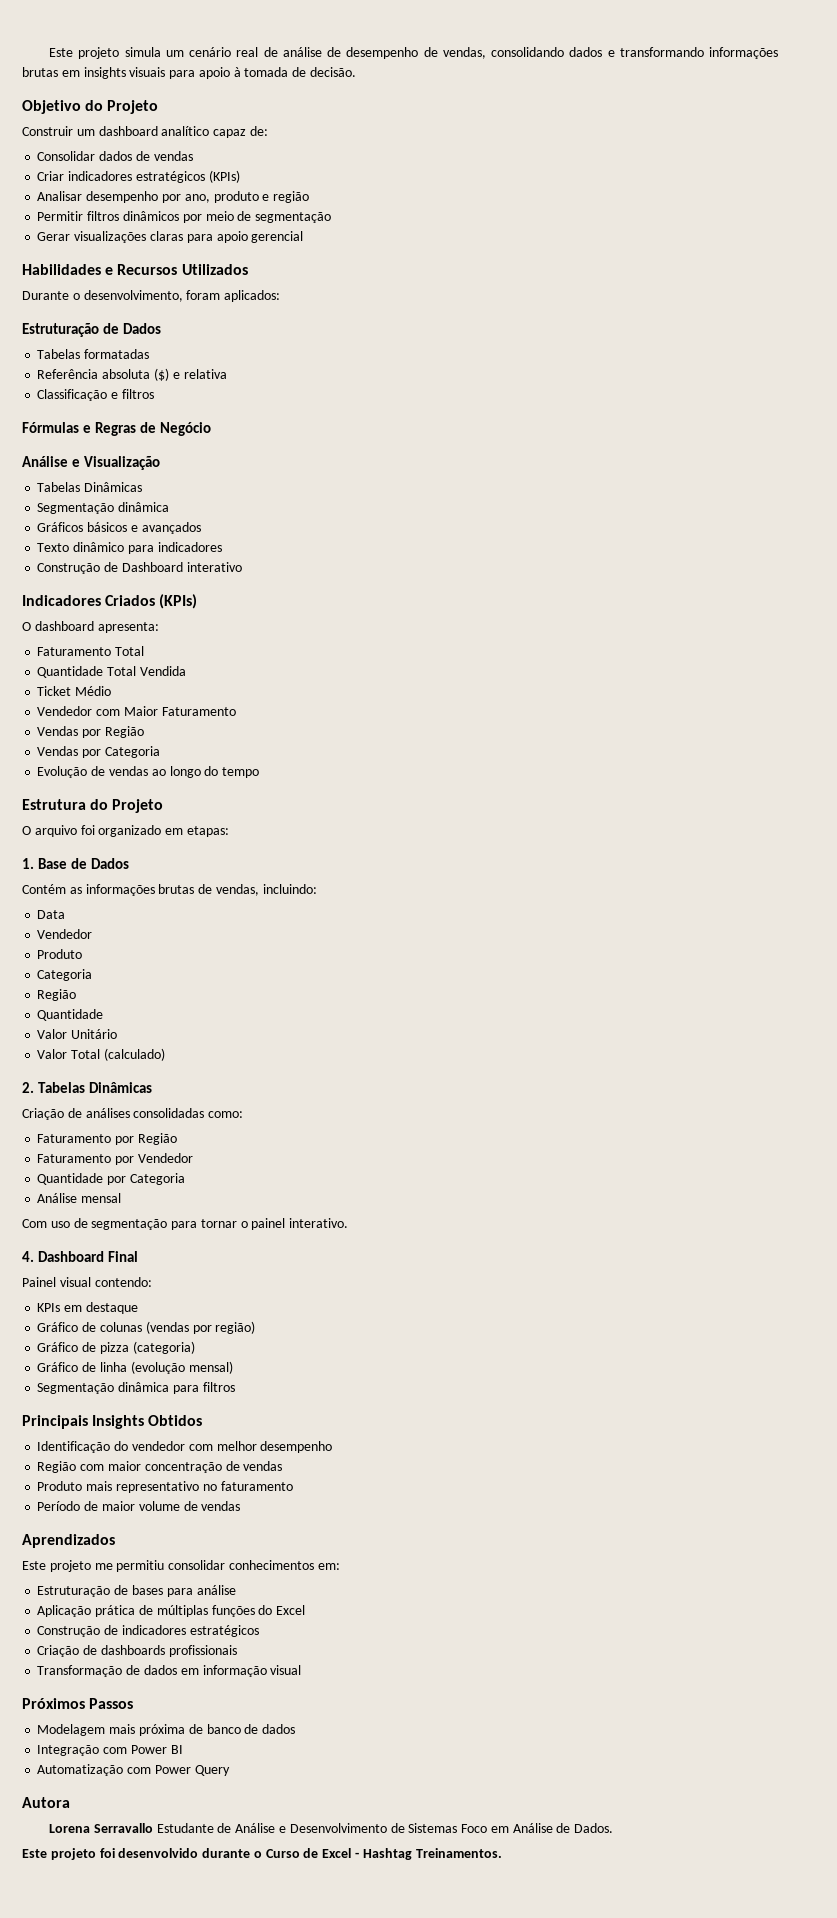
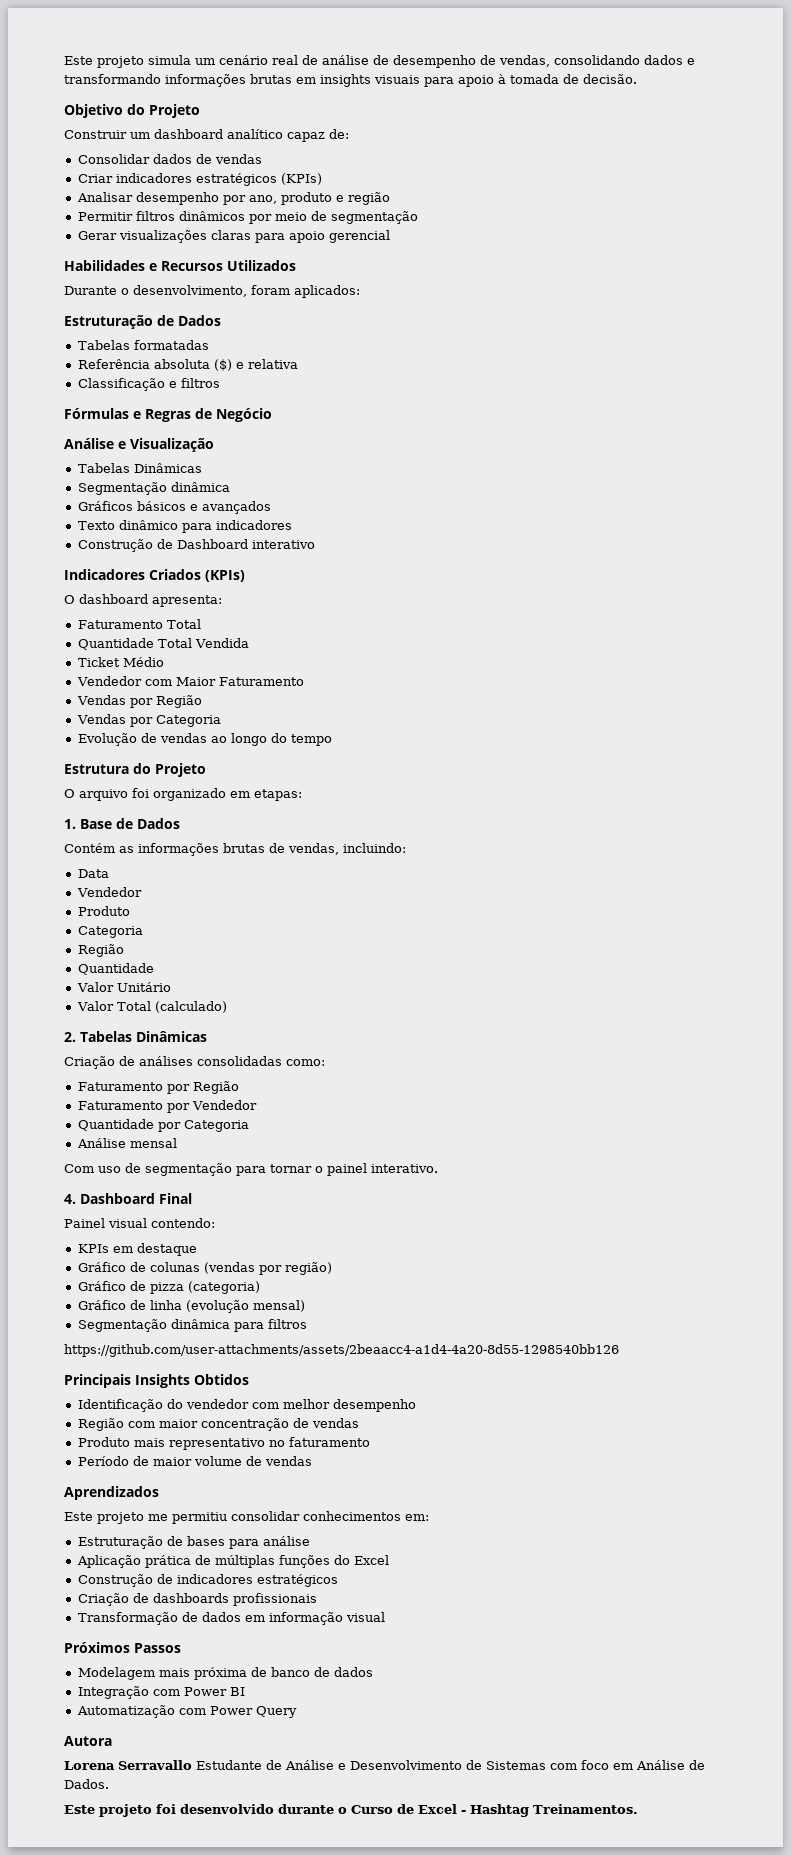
+ https://github.com/user-attachments/assets/2beaacc4-a1d4-4a20-8d55-1298540bb126
- Lorena Serravallo Estudante de Análise e Desenvolvimento de Sistemas Foco em Análise de Dados.
+ Lorena Serravallo Estudante de Análise e Desenvolvimento de Sistemas com foco em Análise de Dados.

